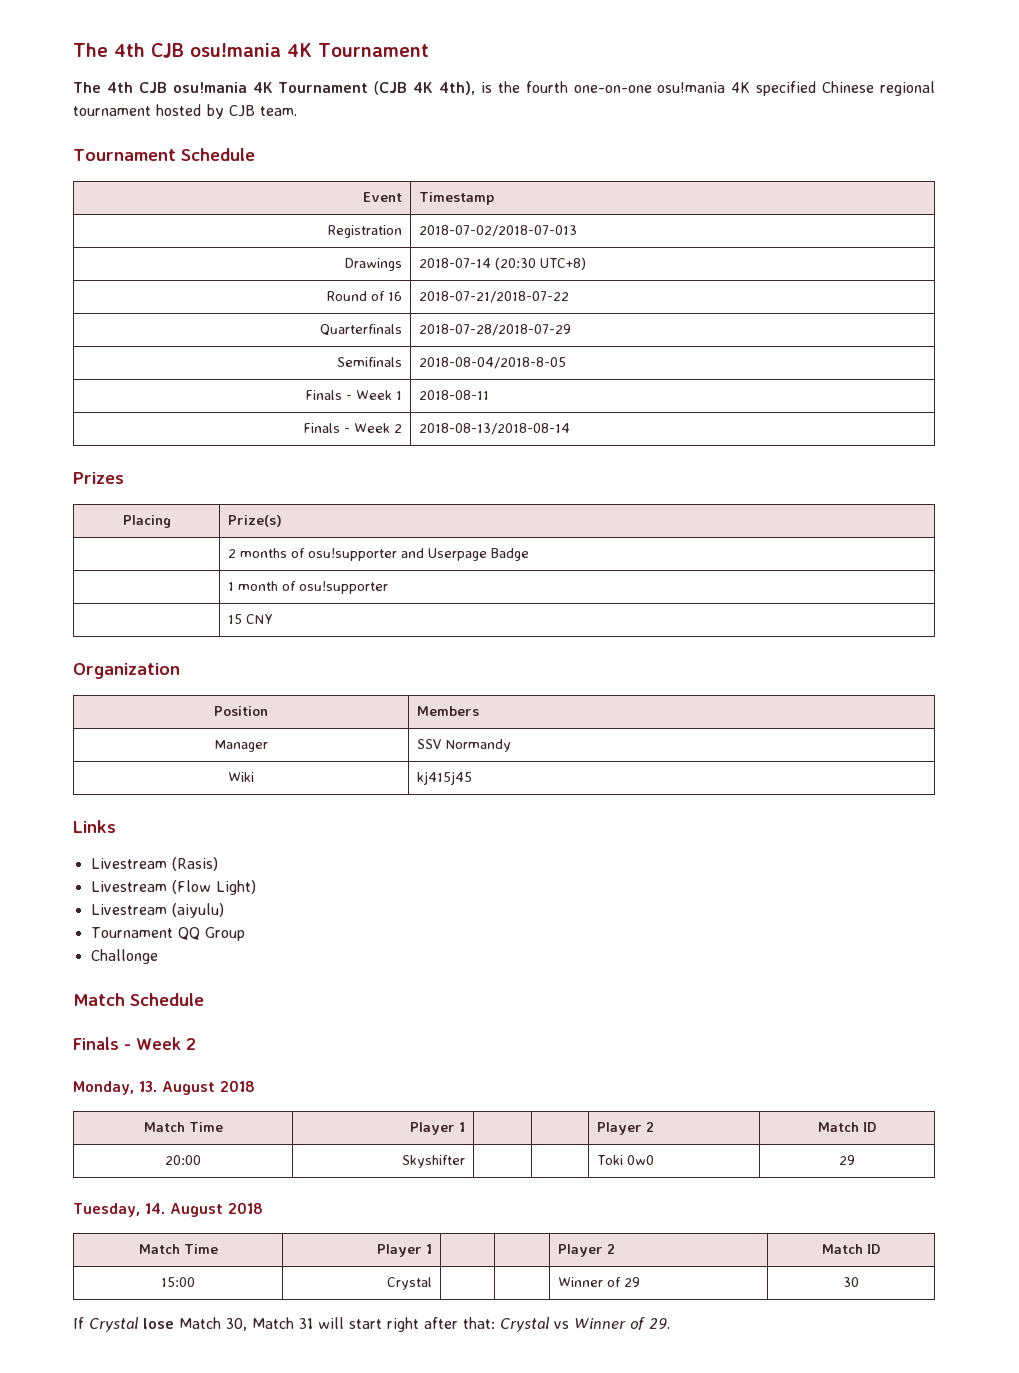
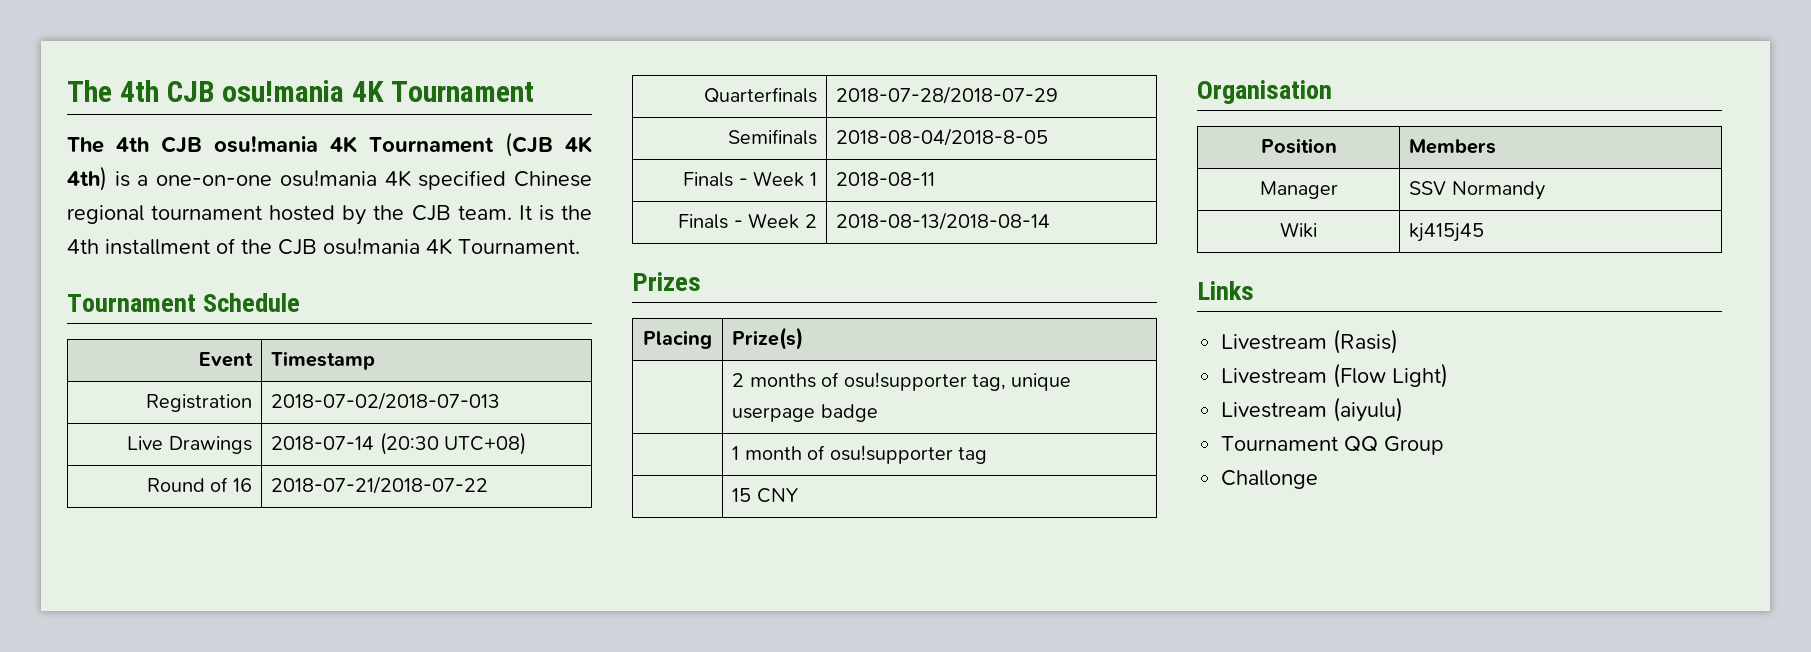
- The 4th CJB osu!mania 4K Tournament (CJB 4K 4th), is the fourth one-on-one osu!mania 4K specified Chinese regional tournament hosted by CJB team.
+ The 4th CJB osu!mania 4K Tournament (CJB 4K 4th) is a one-on-one osu!mania 4K specified Chinese regional tournament hosted by the CJB team. It is the 4th installment of the CJB osu!mania 4K Tournament.
- Drawings | 2018-07-14 (20:30 UTC+8)
+ Live Drawings | 2018-07-14 (20:30 UTC+08)
- | 2 months of osu!supporter and Userpage Badge
+ | 2 months of osu!supporter tag, unique userpage badge
- | 1 month of osu!supporter
+ | 1 month of osu!supporter tag
- Organization
+ Organisation
- Match Schedule
- Finals - Week 2
- Monday, 13. August 2018
- Match Time | Player 1 | | | Player 2 | Match ID
- 20:00 | Skyshifter | | | Toki 0w0 | 29
- Tuesday, 14. August 2018
- Match Time | Player 1 | | | Player 2 | Match ID
- 15:00 | Crystal | | | Winner of 29 | 30
- If Crystal lose Match 30, Match 31 will start right after that: Crystal vs Winner of 29.

